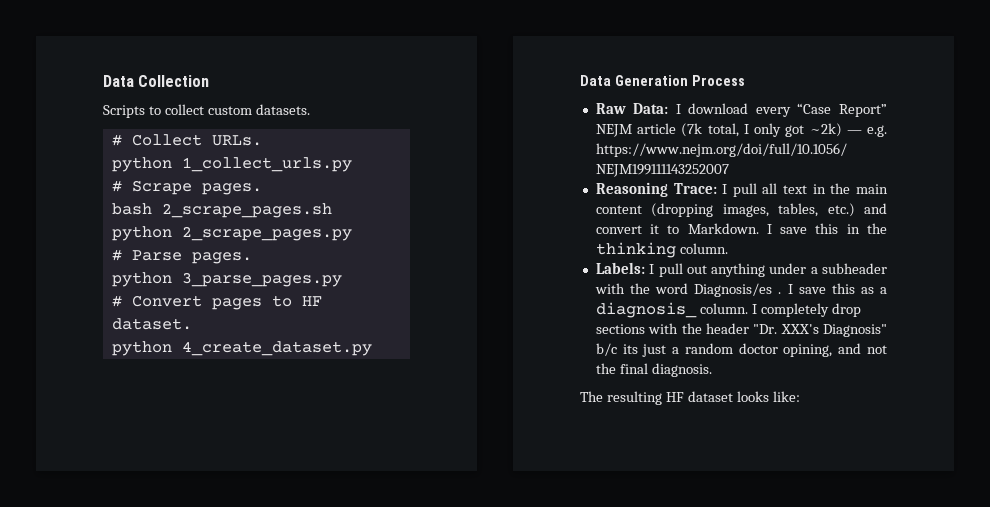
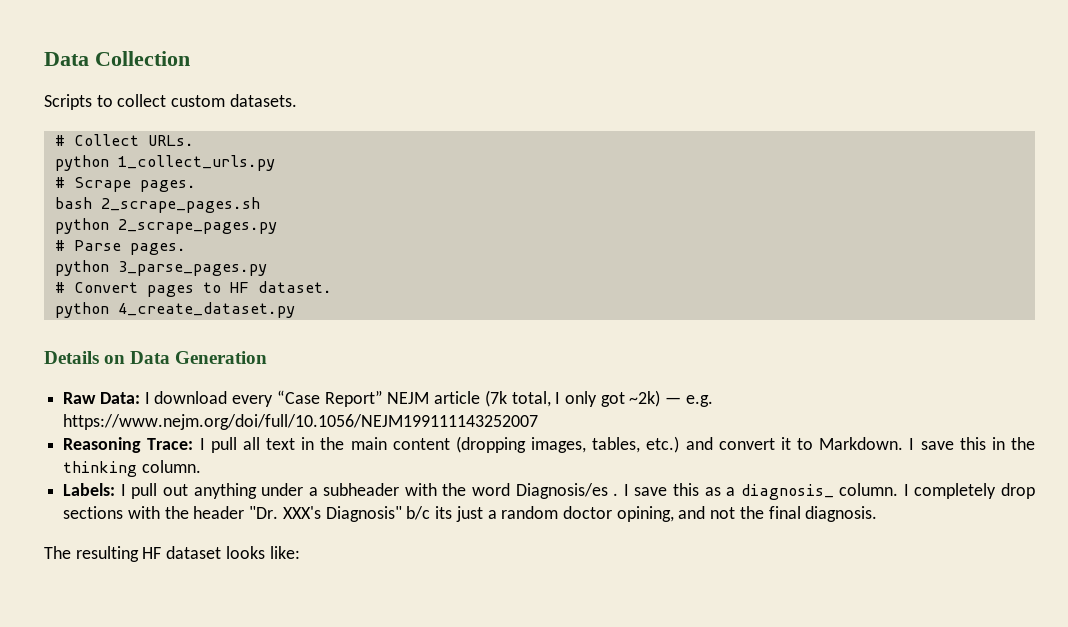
- Data Generation Process
+ Details on Data Generation

